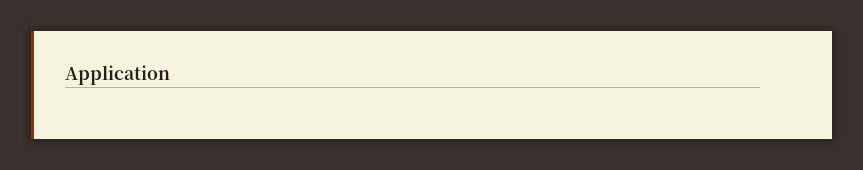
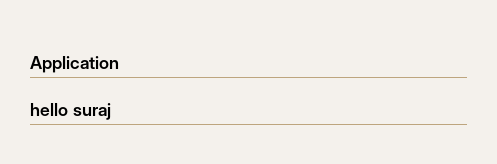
+ hello suraj

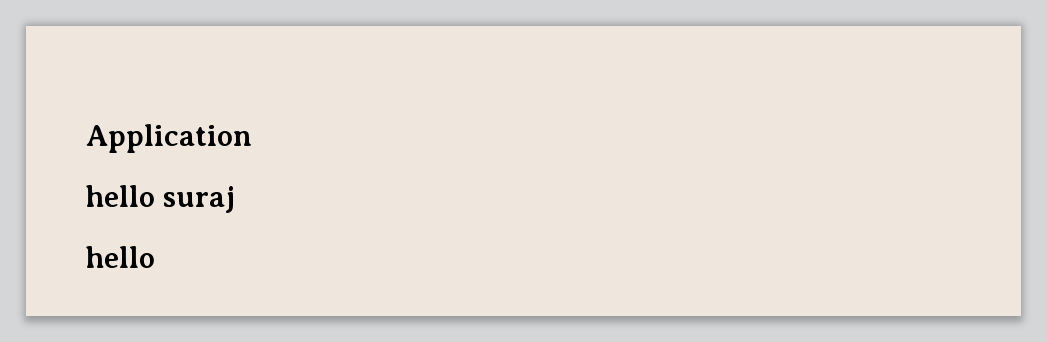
  hello suraj
+ hello

